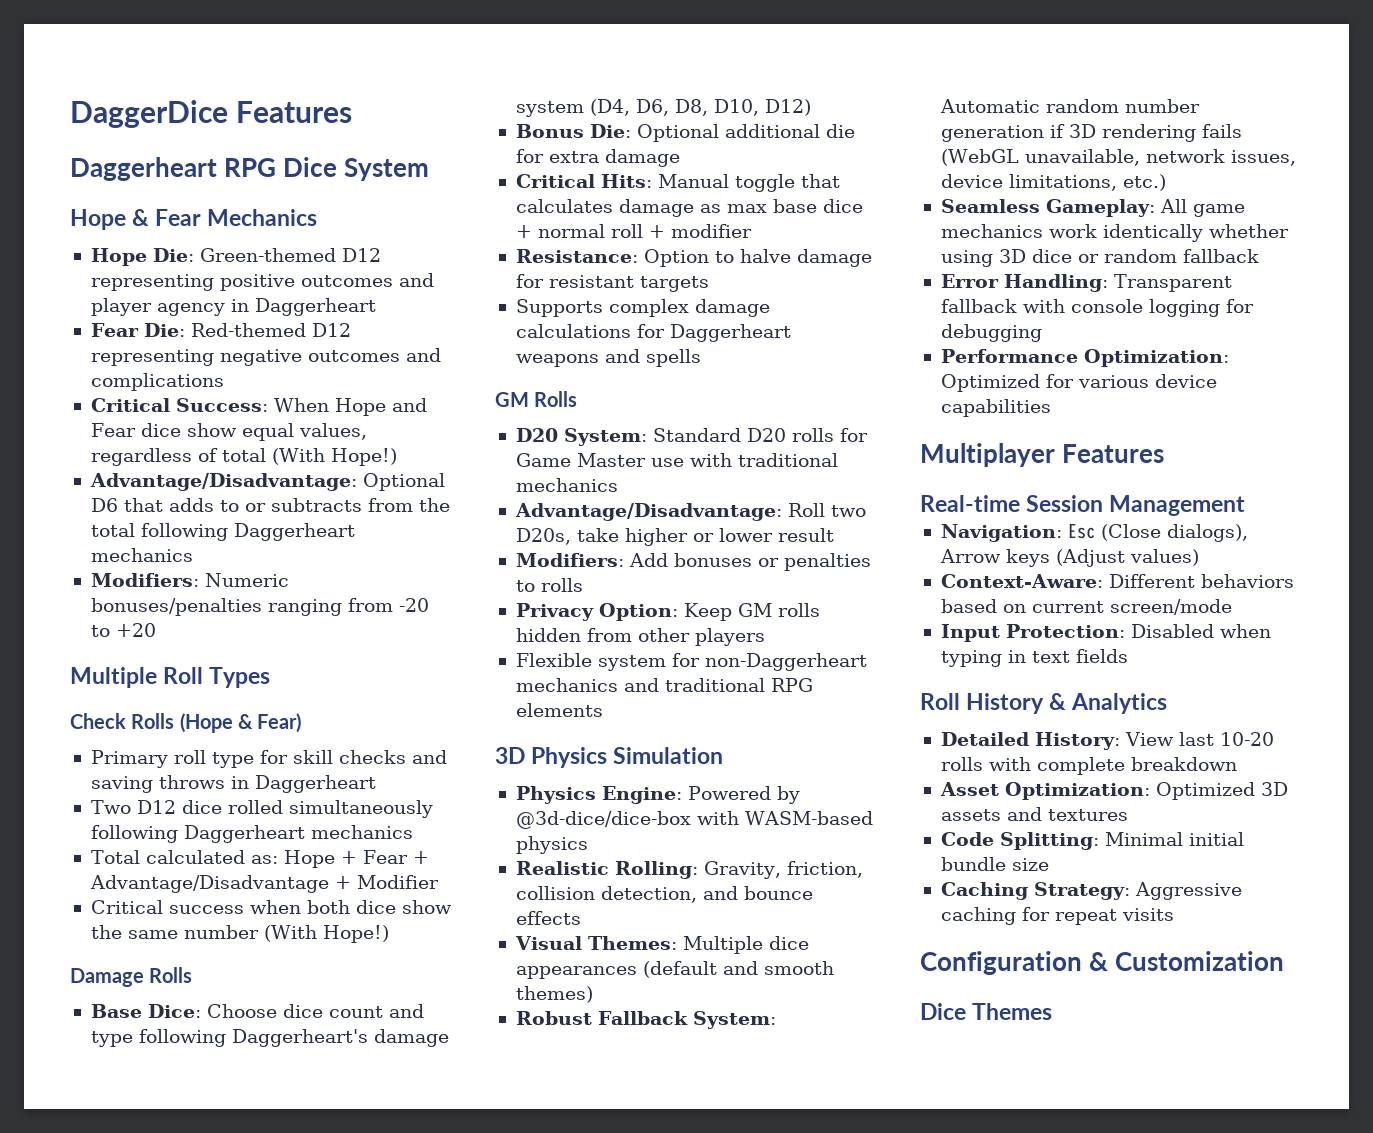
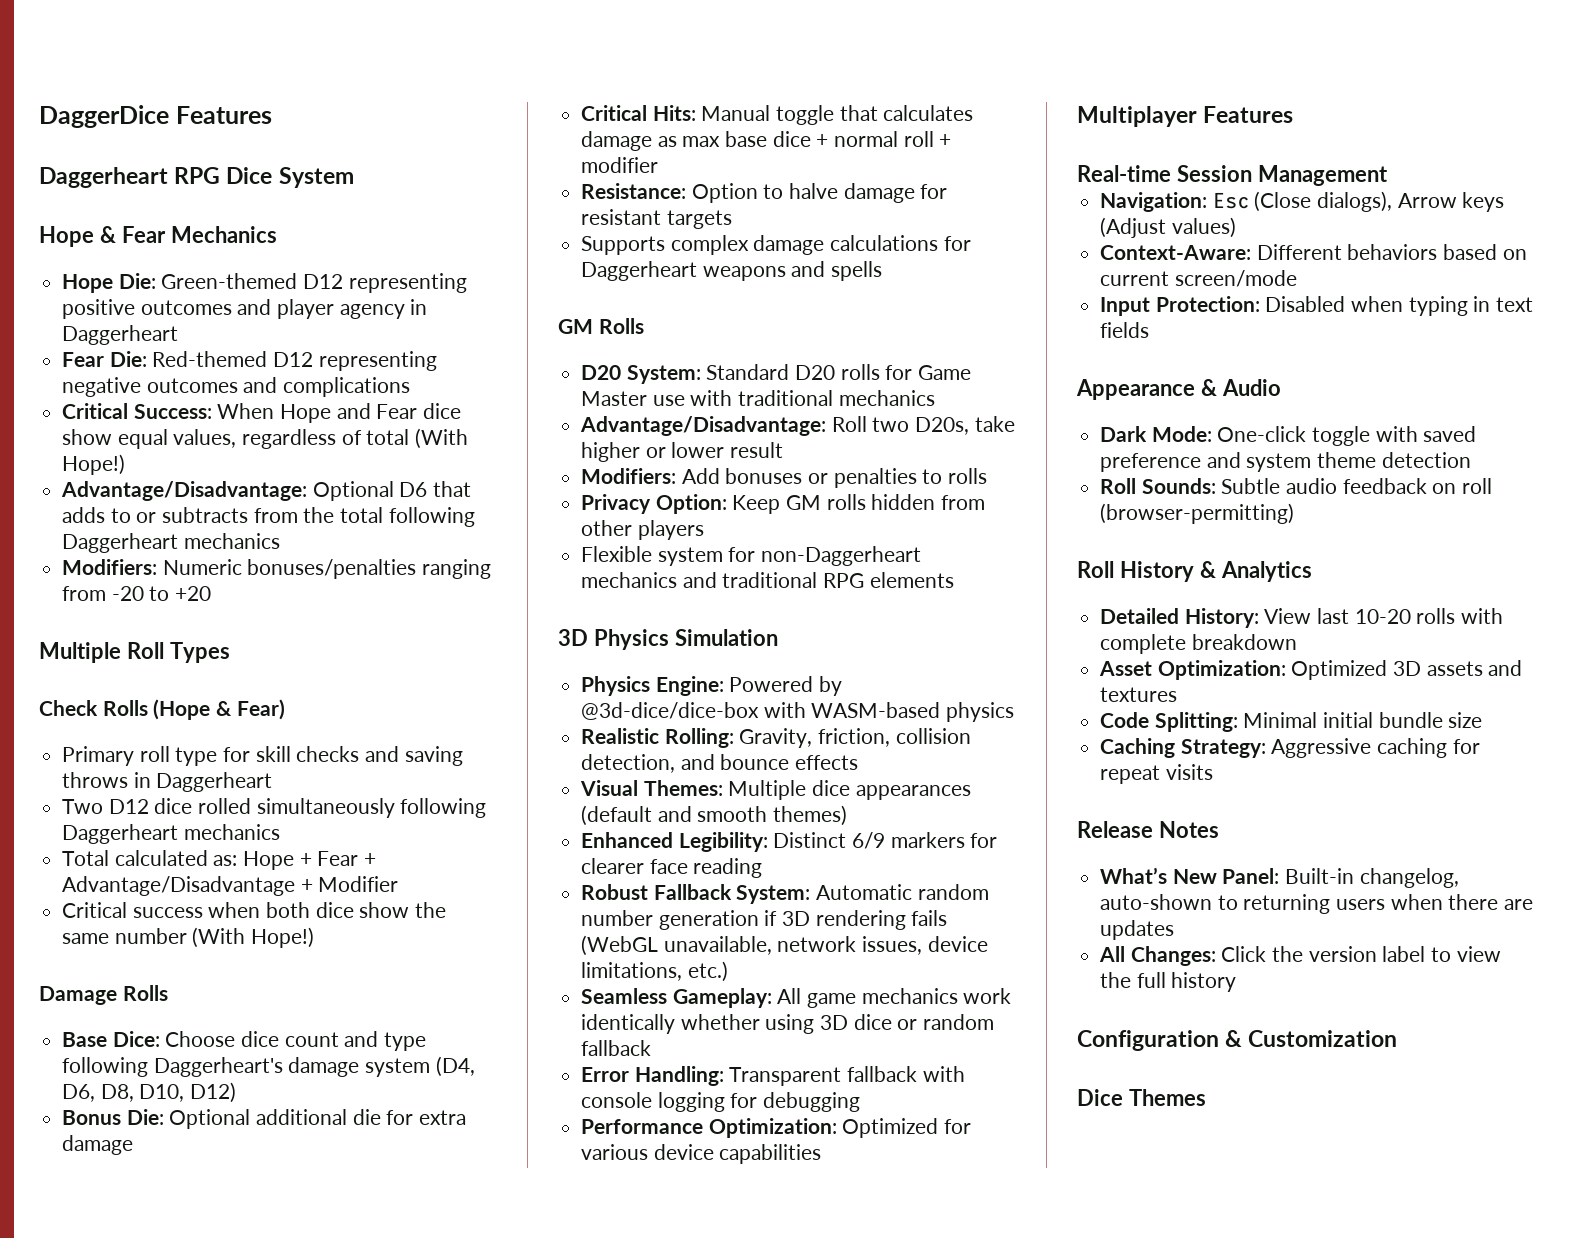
+ Enhanced Legibility: Distinct 6/9 markers for clearer face reading
+ Appearance & Audio
+ Dark Mode: One-click toggle with saved preference and system theme detection
+ Roll Sounds: Subtle audio feedback on roll (browser-permitting)
+ Release Notes
+ What’s New Panel: Built-in changelog, auto-shown to returning users when there are updates
+ All Changes: Click the version label to view the full history

